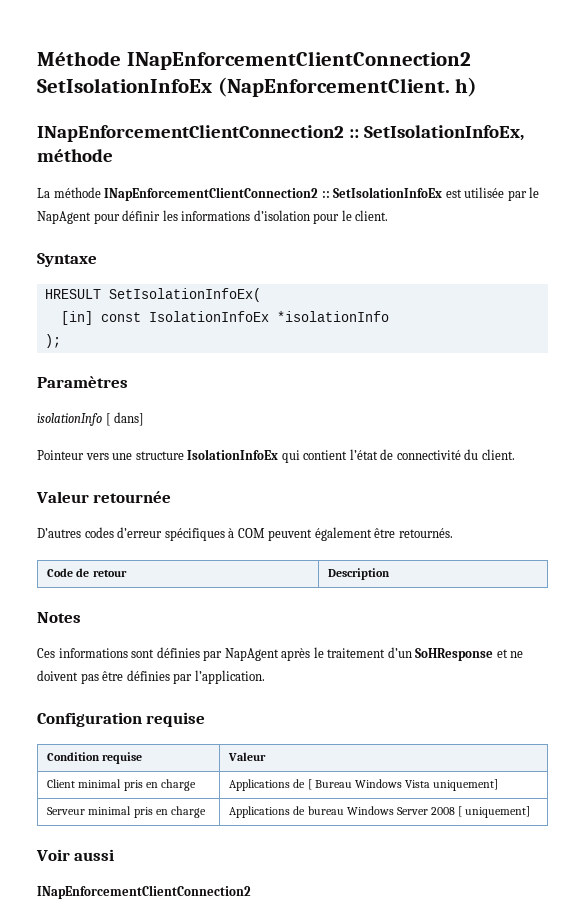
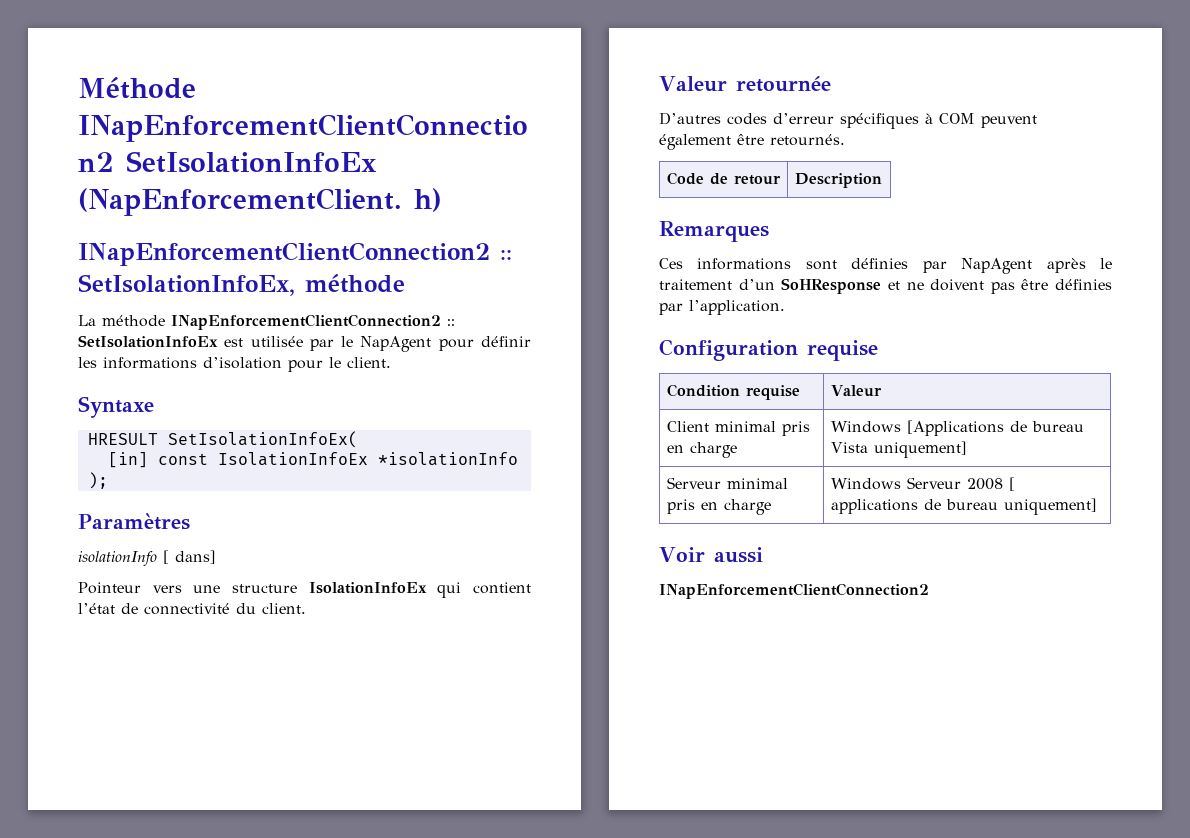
- Notes
+ Remarques
- Client minimal pris en charge | Applications de [ Bureau Windows Vista uniquement]
+ Client minimal pris en charge | Windows [Applications de bureau Vista uniquement]
- Serveur minimal pris en charge | Applications de bureau Windows Server 2008 [ uniquement]
+ Serveur minimal pris en charge | Windows Serveur 2008 [ applications de bureau uniquement]

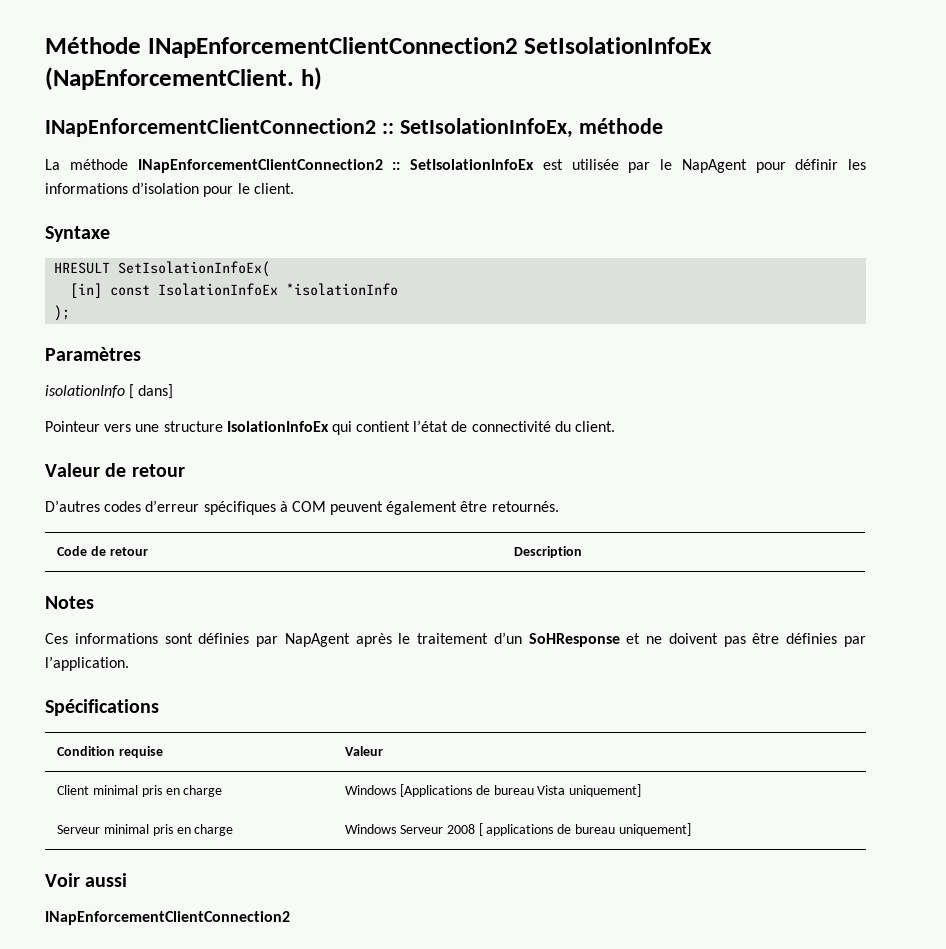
- Valeur retournée
+ Valeur de retour
- Remarques
+ Notes
- Configuration requise
+ Spécifications

